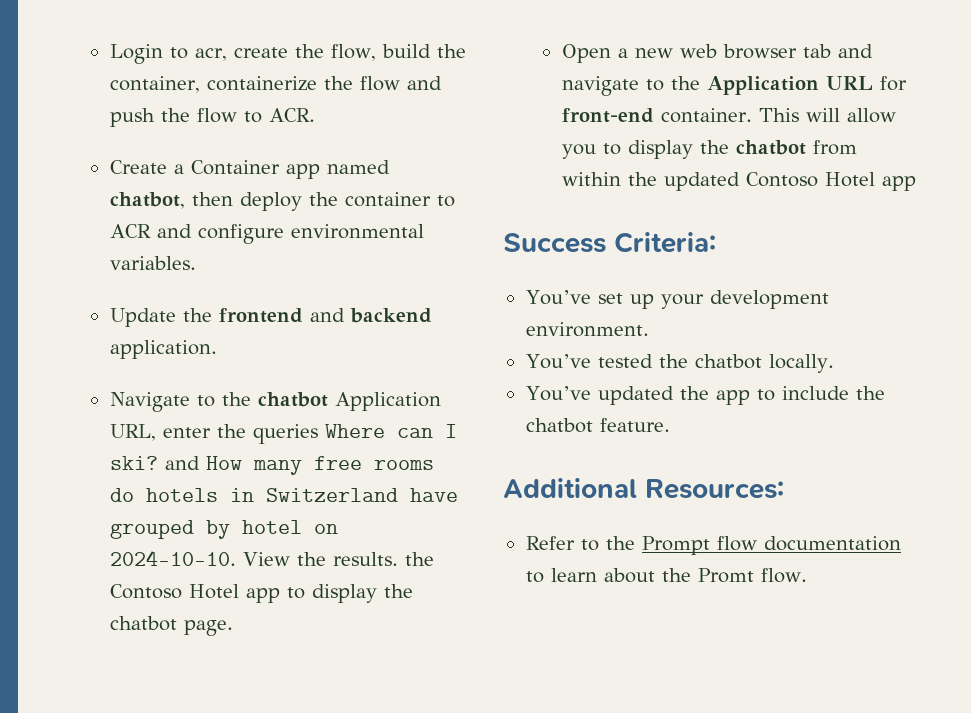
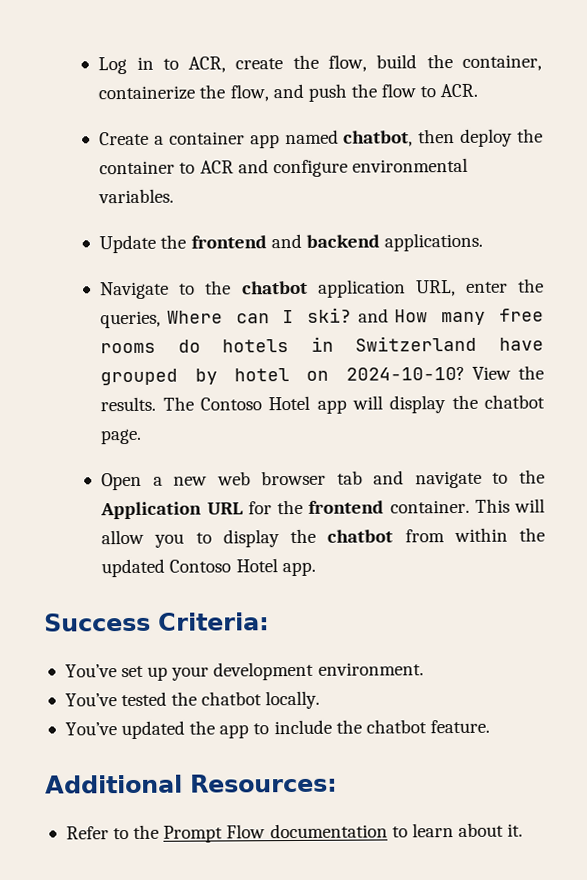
- Login to acr, create the flow, build the container, containerize the flow and push the flow to ACR.
+ Log in to ACR, create the flow, build the container, containerize the flow, and push the flow to ACR.
- Create a Container app named chatbot, then deploy the container to ACR and configure environmental variables.
+ Create a container app named chatbot, then deploy the container to ACR and configure environmental variables.
- Update the frontend and backend application.
+ Update the frontend and backend applications.
- Navigate to the chatbot Application URL, enter the queries Where can I ski? and How many free rooms do hotels in Switzerland have grouped by hotel on 2024-10-10.
+ Navigate to the chatbot application URL, enter the queries, Where can I ski? and How many free rooms do hotels in Switzerland have grouped by hotel on 2024-10-10?
- View the results. the Contoso Hotel app to display the chatbot page.
+ View the results. The Contoso Hotel app will display the chatbot page.
- Open a new web browser tab and navigate to the Application URL for front-end container.
+ Open a new web browser tab and navigate to the Application URL for the frontend container.
- This will allow you to display the chatbot from within the updated Contoso Hotel app
+ This will allow you to display the chatbot from within the updated Contoso Hotel app.
- Refer to the Prompt flow documentation to learn about the Promt flow.
+ Refer to the Prompt Flow documentation to learn about it.

